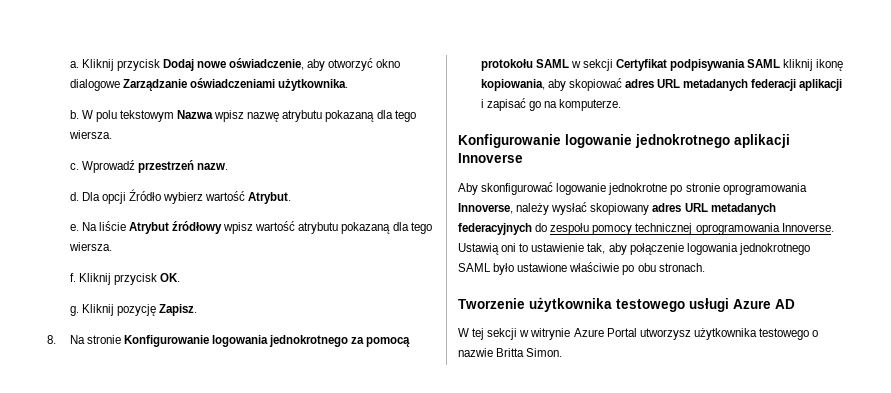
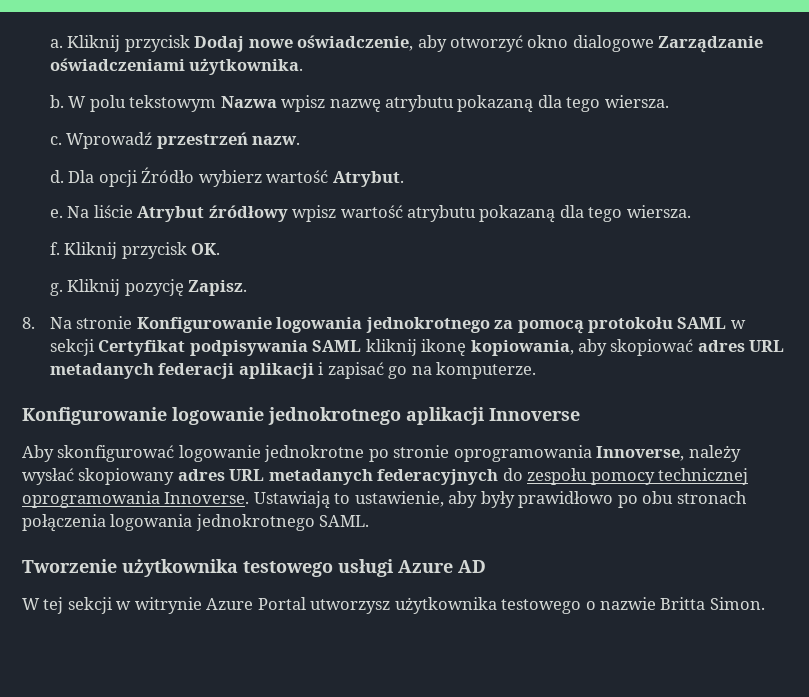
- Ustawią oni to ustawienie tak, aby połączenie logowania jednokrotnego SAML było ustawione właściwie po obu stronach.
+ Ustawiają to ustawienie, aby były prawidłowo po obu stronach połączenia logowania jednokrotnego SAML.

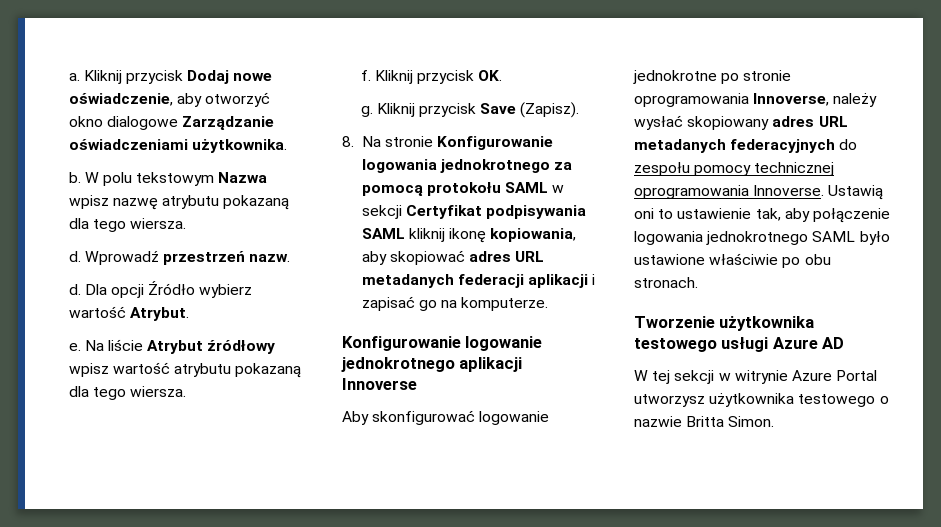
  W polu tekstowym Nazwa wpisz nazwę atrybutu pokazaną dla tego wiersza.
- c.
+ d.
- Kliknij pozycję Zapisz.
+ Kliknij przycisk Save (Zapisz).
- Ustawiają to ustawienie, aby były prawidłowo po obu stronach połączenia logowania jednokrotnego SAML.
+ Ustawią oni to ustawienie tak, aby połączenie logowania jednokrotnego SAML było ustawione właściwie po obu stronach.

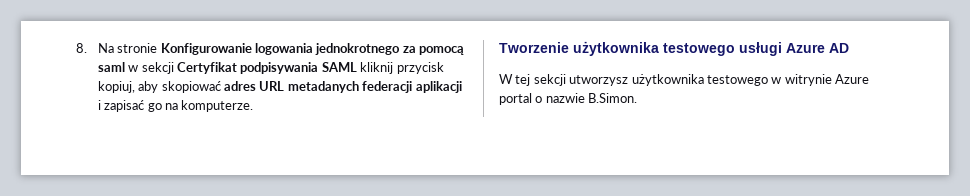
- a. Kliknij przycisk Dodaj nowe oświadczenie, aby otworzyć okno dialogowe Zarządzanie oświadczeniami użytkownika.
- b. W polu tekstowym Nazwa wpisz nazwę atrybutu pokazaną dla tego wiersza.
- d. Wprowadź przestrzeń nazw.
- d. Dla opcji Źródło wybierz wartość Atrybut.
- e. Na liście Atrybut źródłowy wpisz wartość atrybutu pokazaną dla tego wiersza.
- f. Kliknij przycisk OK.
- g. Kliknij przycisk Save (Zapisz).
- 8. Na stronie Konfigurowanie logowania jednokrotnego za pomocą protokołu SAML w sekcji Certyfikat podpisywania SAML kliknij ikonę kopiowania, aby skopiować adres URL metadanych federacji aplikacji i zapisać go na komputerze.
+ 8. Na stronie Konfigurowanie logowania jednokrotnego za pomocą saml w sekcji Certyfikat podpisywania SAML kliknij przycisk kopiuj, aby skopiować adres URL metadanych federacji aplikacji i zapisać go na komputerze.
- Konfigurowanie logowanie jednokrotnego aplikacji Innoverse
- Aby skonfigurować logowanie jednokrotne po stronie oprogramowania Innoverse, należy wysłać skopiowany adres URL metadanych federacyjnych do zespołu pomocy technicznej oprogramowania Innoverse. Ustawią oni to ustawienie tak, aby połączenie logowania jednokrotnego SAML było ustawione właściwie po obu stronach.
- W tej sekcji w witrynie Azure Portal utworzysz użytkownika testowego o nazwie Britta Simon.
+ W tej sekcji utworzysz użytkownika testowego w witrynie Azure portal o nazwie B.Simon.

